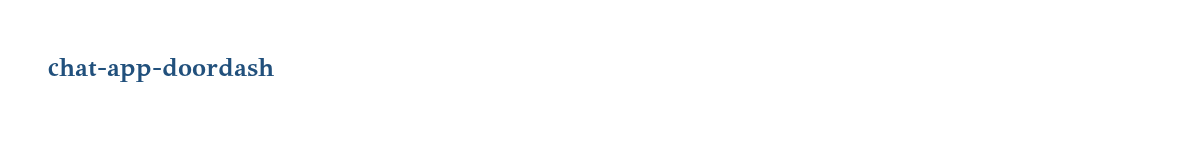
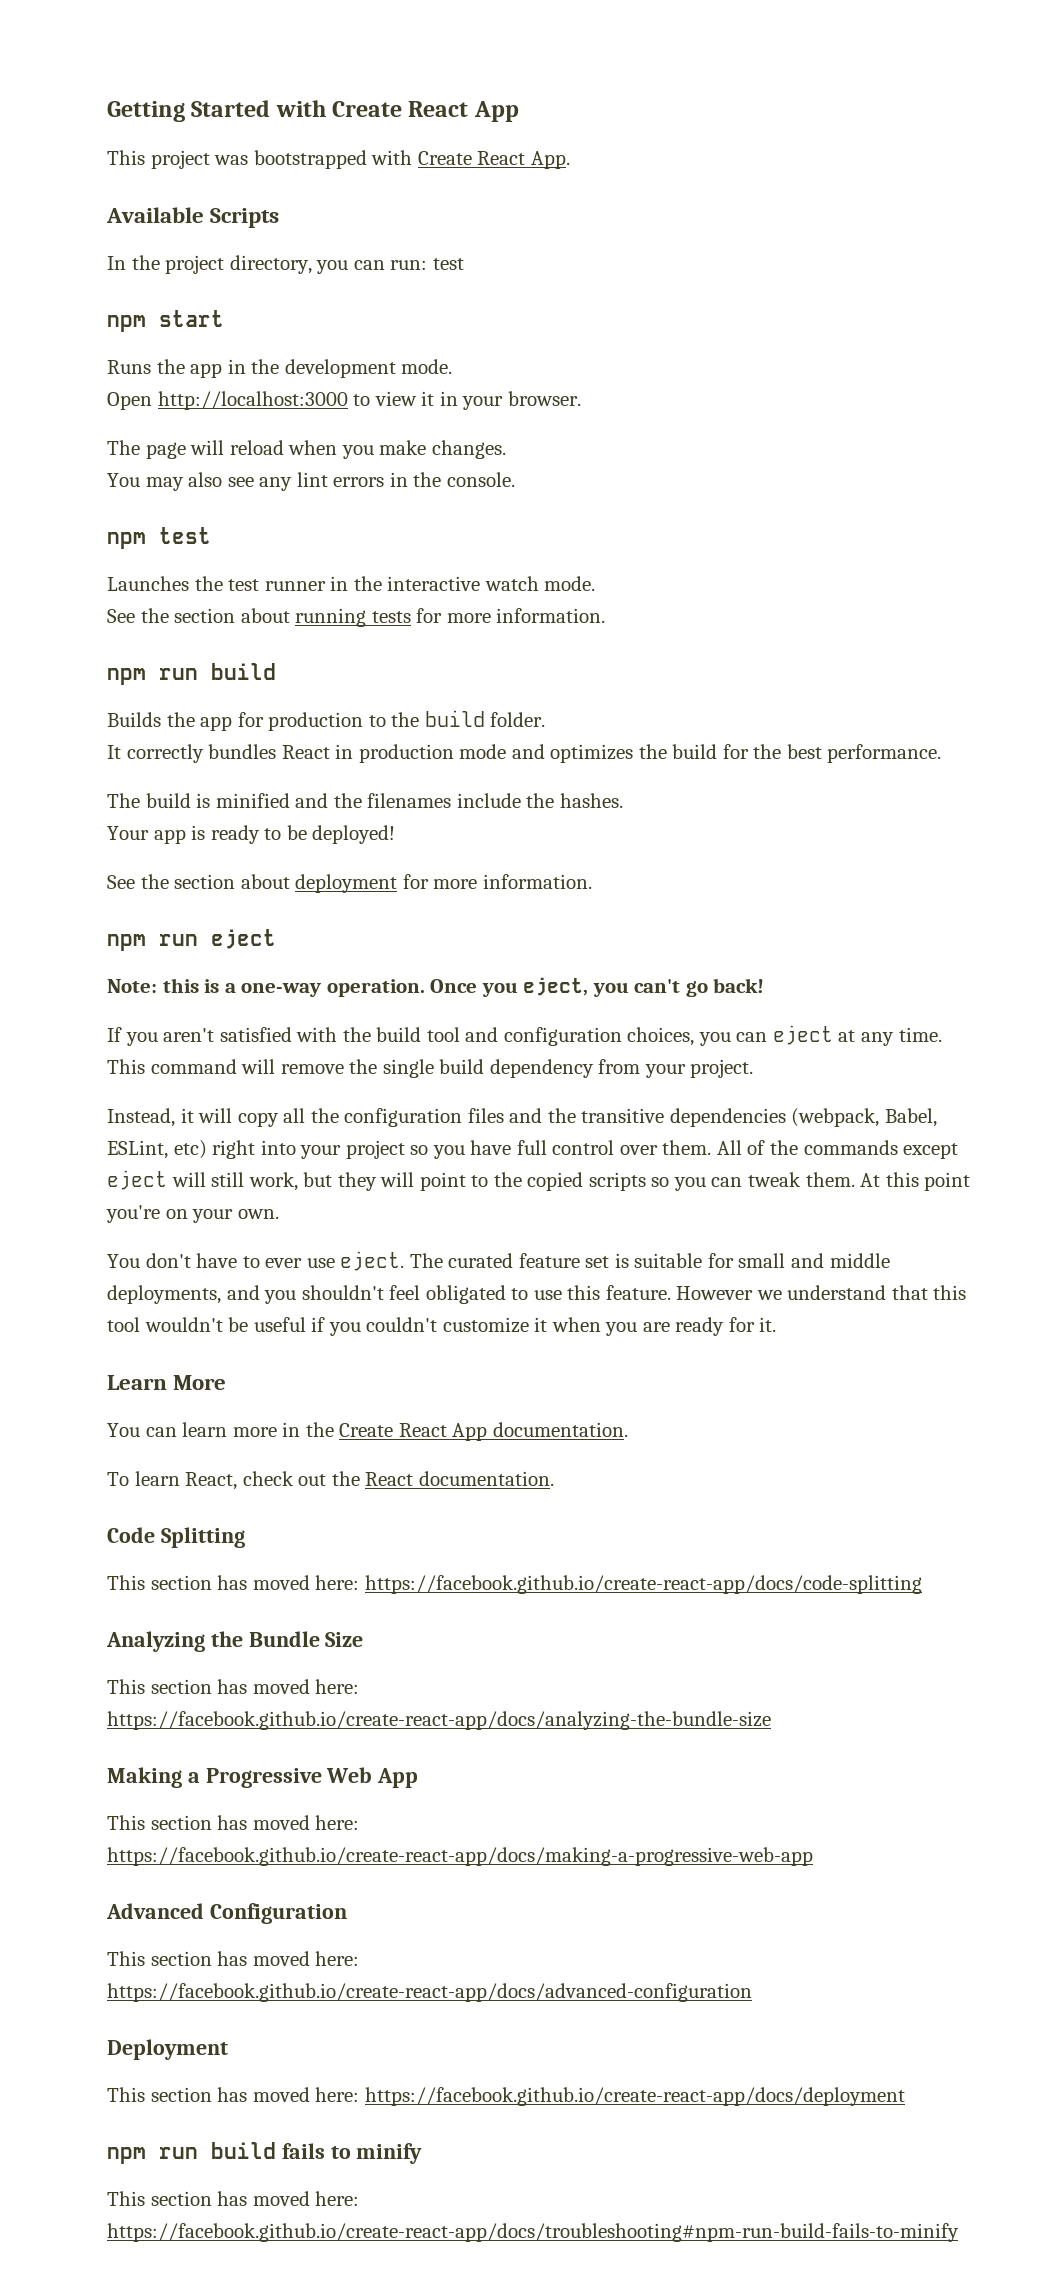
- chat-app-doordash
+ Getting Started with Create React App
+ This project was bootstrapped with Create React App.
+ Available Scripts
+ In the project directory, you can run: test
+ npm start
+ Runs the app in the development mode.
+ Open http://localhost:3000 to view it in your browser.
+ The page will reload when you make changes.
+ You may also see any lint errors in the console.
+ npm test
+ Launches the test runner in the interactive watch mode.
+ See the section about running tests for more information.
+ npm run build
+ Builds the app for production to the build folder.
+ It correctly bundles React in production mode and optimizes the build for the best performance.
+ The build is minified and the filenames include the hashes.
+ Your app is ready to be deployed!
+ See the section about deployment for more information.
+ npm run eject
+ Note: this is a one-way operation. Once you eject, you can't go back!
+ If you aren't satisfied with the build tool and configuration choices, you can eject at any time. This command will remove the single build dependency from your project.
+ Instead, it will copy all the configuration files and the transitive dependencies (webpack, Babel, ESLint, etc) right into your project so you have full control over them. All of the commands except eject will still work, but they will point to the copied scripts so you can tweak them. At this point you're on your own.
+ You don't have to ever use eject. The curated feature set is suitable for small and middle deployments, and you shouldn't feel obligated to use this feature. However we understand that this tool wouldn't be useful if you couldn't customize it when you are ready for it.
+ Learn More
+ You can learn more in the Create React App documentation.
+ To learn React, check out the React documentation.
+ Code Splitting
+ This section has moved here: https://facebook.github.io/create-react-app/docs/code-splitting
+ Analyzing the Bundle Size
+ This section has moved here: https://facebook.github.io/create-react-app/docs/analyzing-the-bundle-size
+ Making a Progressive Web App
+ This section has moved here: https://facebook.github.io/create-react-app/docs/making-a-progressive-web-app
+ Advanced Configuration
+ This section has moved here: https://facebook.github.io/create-react-app/docs/advanced-configuration
+ Deployment
+ This section has moved here: https://facebook.github.io/create-react-app/docs/deployment
+ npm run build fails to minify
+ This section has moved here: https://facebook.github.io/create-react-app/docs/troubleshooting#npm-run-build-fails-to-minify

